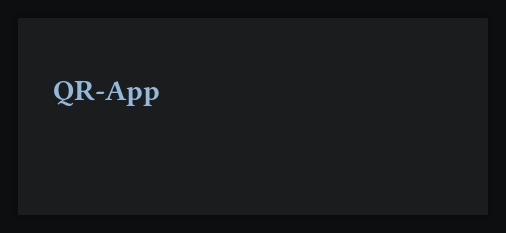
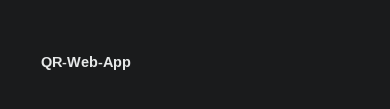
- QR-App
+ QR-Web-App

